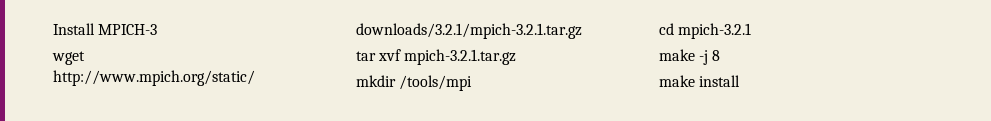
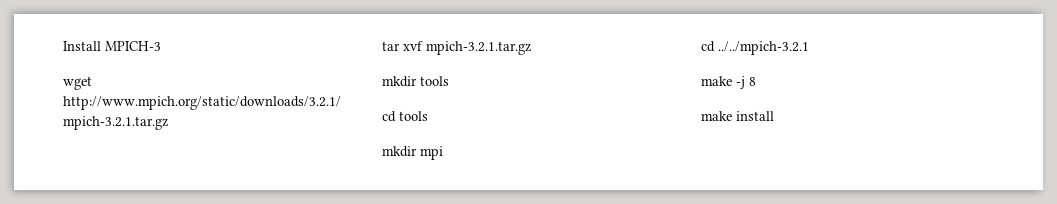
- mkdir /tools/mpi
- cd mpich-3.2.1
+ mkdir tools
+ cd tools
+ mkdir mpi
+ cd ../../mpich-3.2.1

